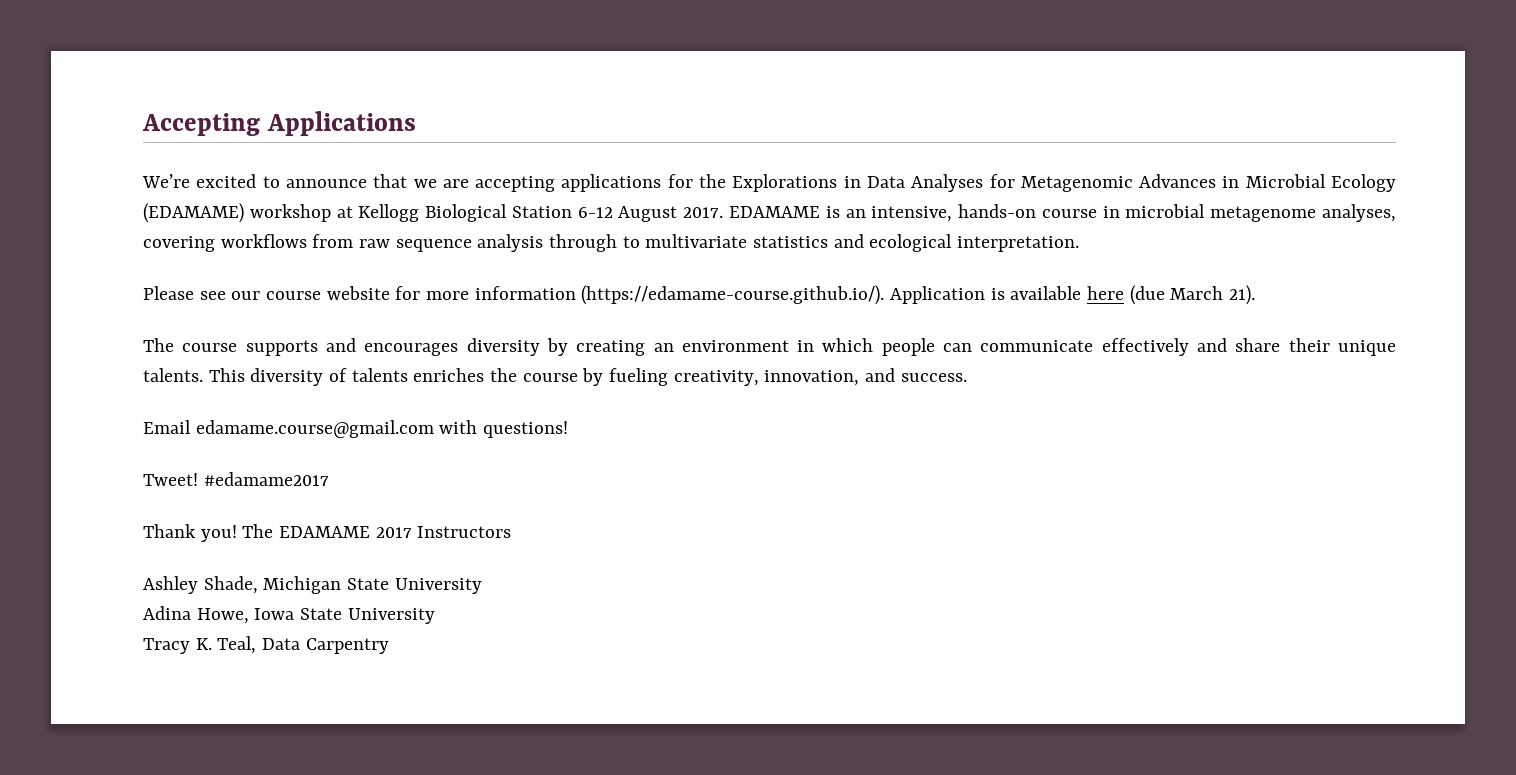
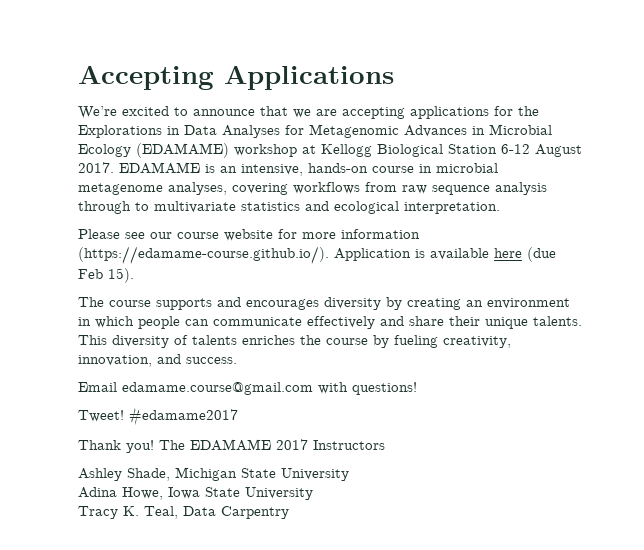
- Please see our course website for more information (https://edamame-course.github.io/). Application is available here (due March 21).
+ Please see our course website for more information (https://edamame-course.github.io/). Application is available here (due Feb 15).

